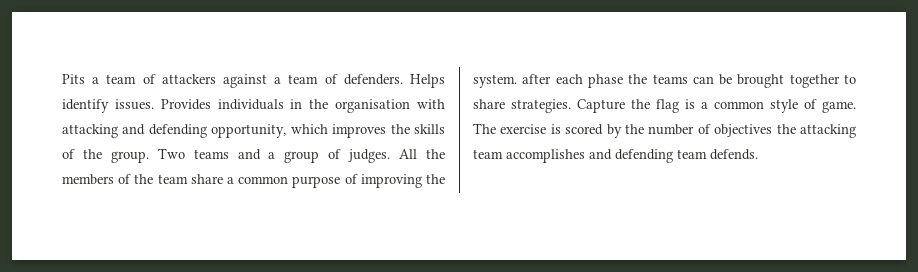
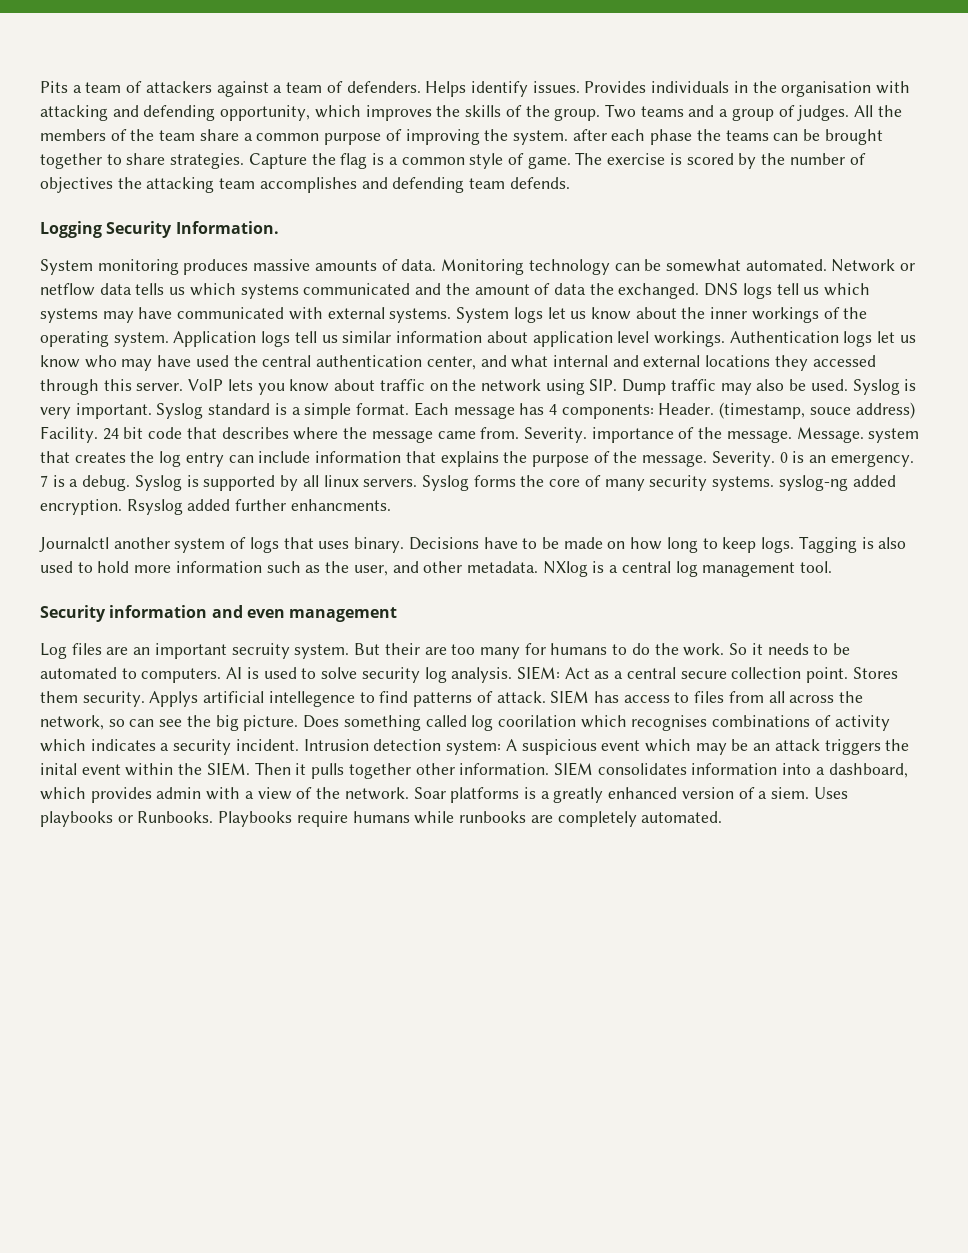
+ Logging Security Information.
+ System monitoring produces massive amounts of data. Monitoring technology can be somewhat automated. Network or netflow data tells us which systems communicated and the amount of data the exchanged. DNS logs tell us which systems may have communicated with external systems. System logs let us know about the inner workings of the operating system. Application logs tell us similar information about application level workings. Authentication logs let us know who may have used the central authentication center, and what internal and external locations they accessed through this server. VoIP lets you know about traffic on the network using SIP. Dump traffic may also be used. Syslog is very important. Syslog standard is a simple format. Each message has 4 components: Header. (timestamp, souce address) Facility. 24 bit code that describes where the message came from. Severity. importance of the message. Message. system that creates the log entry can include information that explains the purpose of the message. Severity. 0 is an emergency. 7 is a debug. Syslog is supported by all linux servers. Syslog forms the core of many security systems. syslog-ng added encryption. Rsyslog added further enhancments.
+ Journalctl another system of logs that uses binary. Decisions have to be made on how long to keep logs. Tagging is also used to hold more information such as the user, and other metadata. NXlog is a central log management tool.
+ Security information and even management
+ Log files are an important secruity system. But their are too many for humans to do the work. So it needs to be automated to computers. AI is used to solve security log analysis. SIEM: Act as a central secure collection point. Stores them security. Applys artificial intellegence to find patterns of attack. SIEM has access to files from all across the network, so can see the big picture. Does something called log coorilation which recognises combinations of activity which indicates a security incident. Intrusion detection system: A suspicious event which may be an attack triggers the inital event within the SIEM. Then it pulls together other information. SIEM consolidates information into a dashboard, which provides admin with a view of the network. Soar platforms is a greatly enhanced version of a siem. Uses playbooks or Runbooks. Playbooks require humans while runbooks are completely automated.

